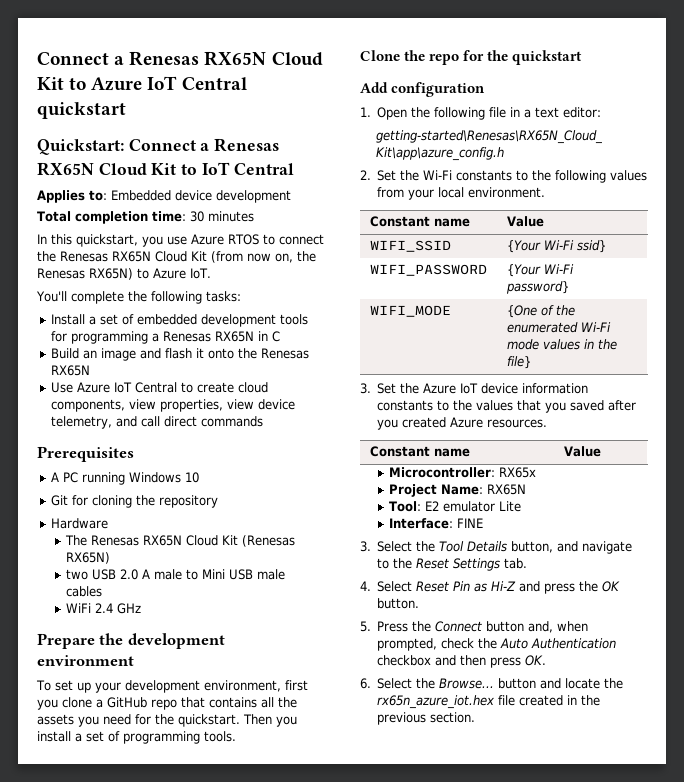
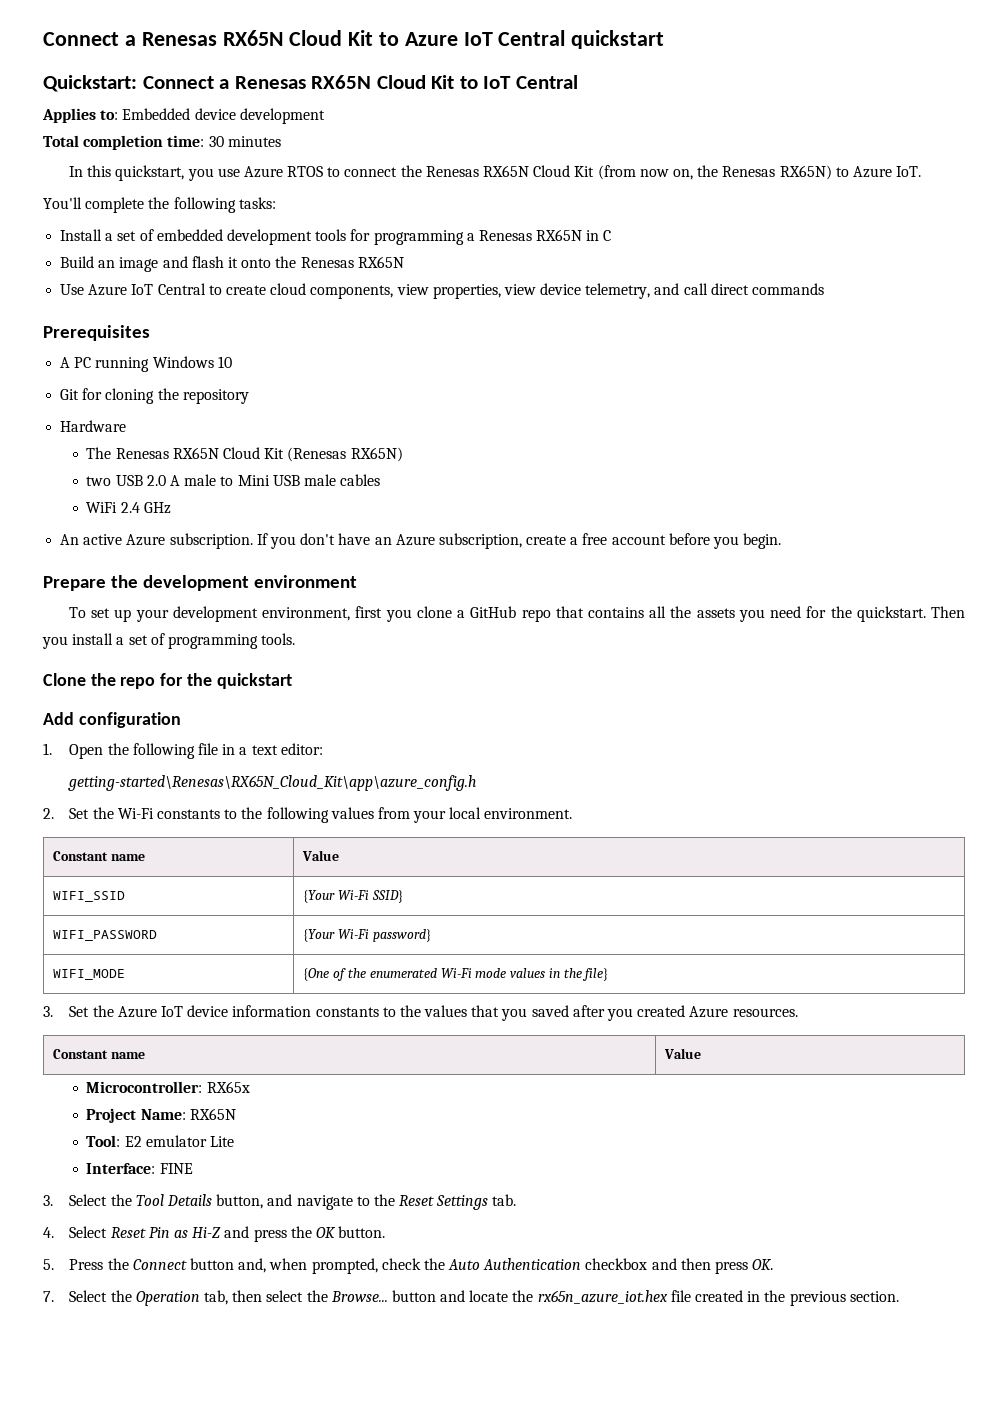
+ An active Azure subscription. If you don't have an Azure subscription, create a free account before you begin.
- WIFI_SSID | {Your Wi-Fi ssid}
+ WIFI_SSID | {Your Wi-Fi SSID}
- 6. Select the Browse... button and locate the rx65n_azure_iot.hex file created in the previous section.
+ 7. Select the Operation tab, then select the Browse... button and locate the rx65n_azure_iot.hex file created in the previous section.

